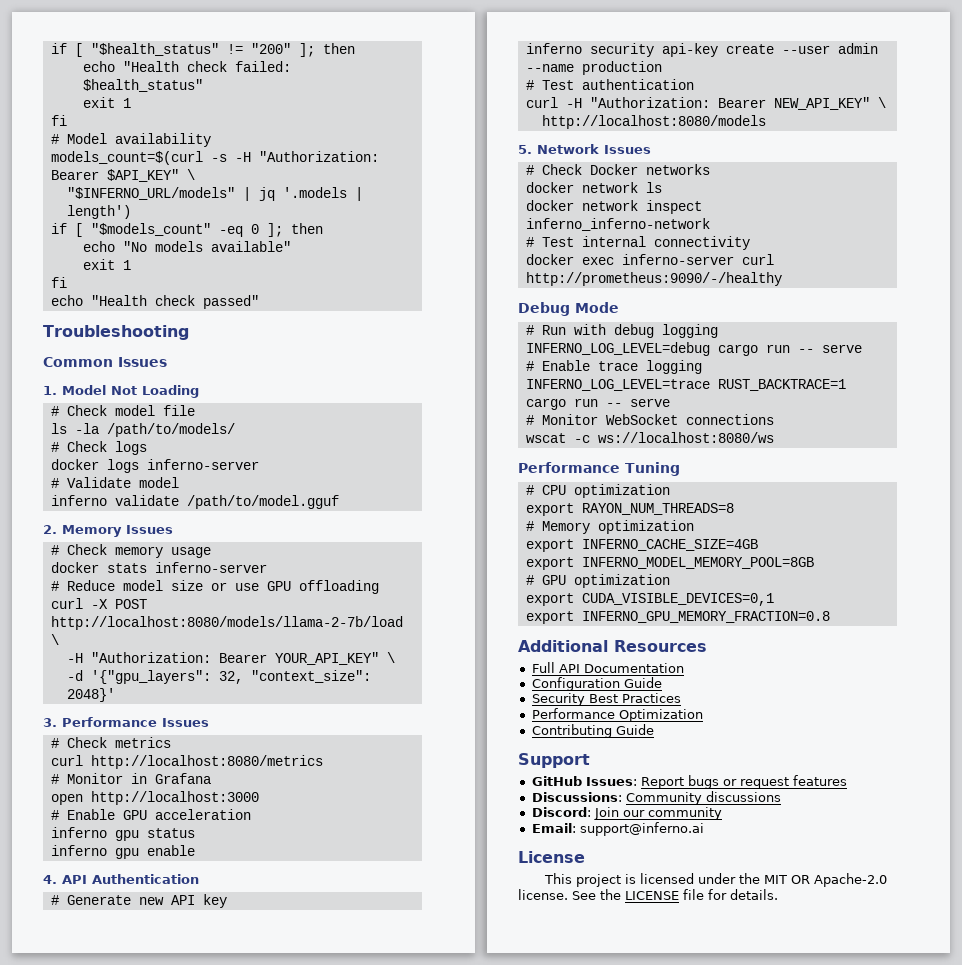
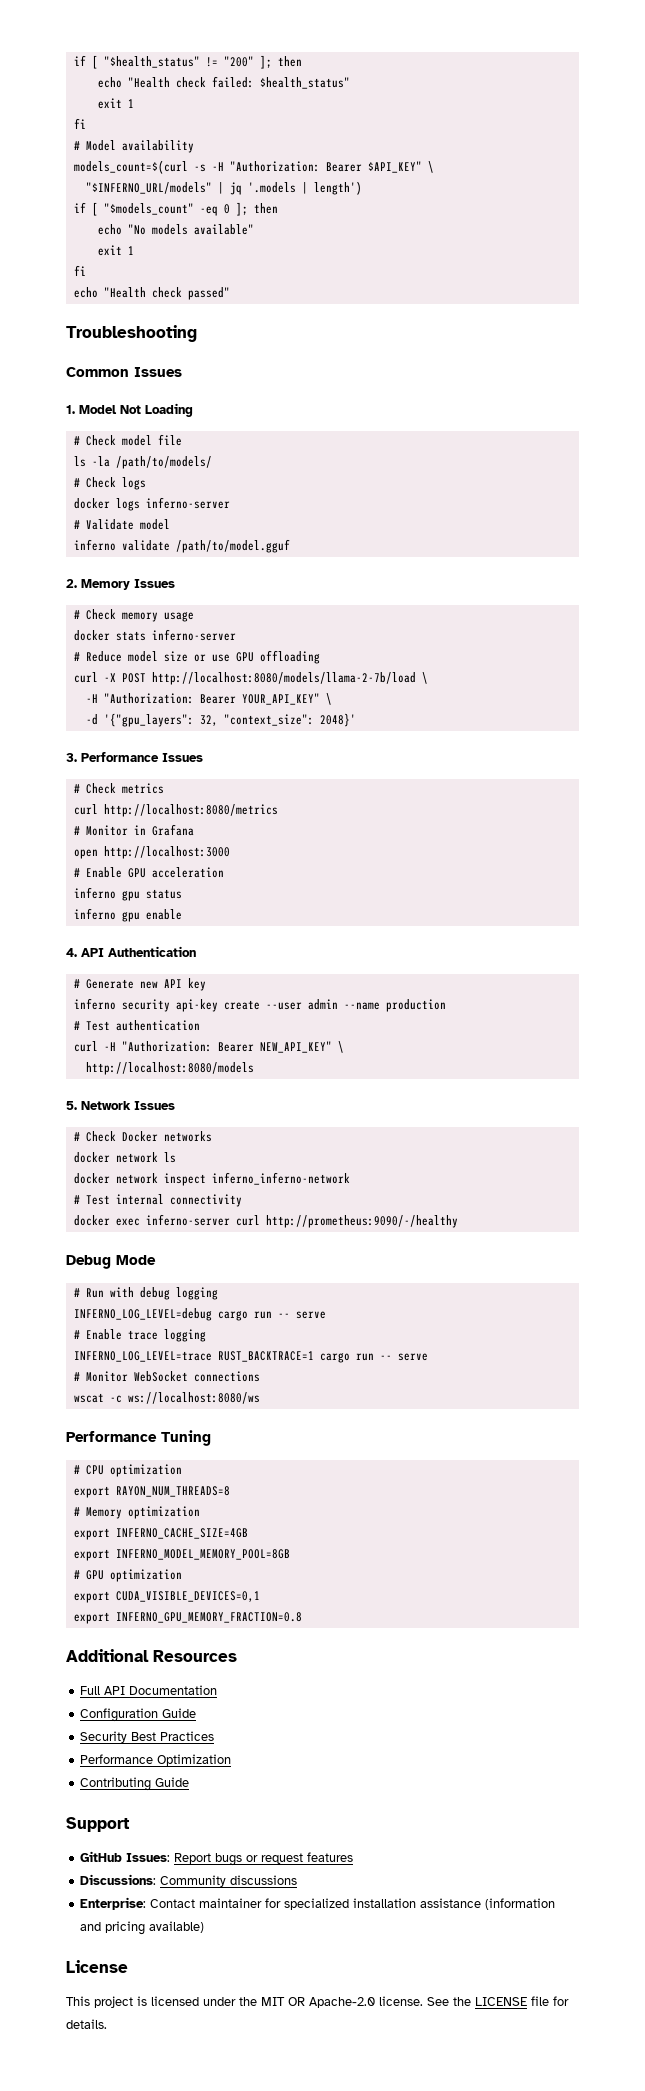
- Discord: Join our community
- Email: support@inferno.ai
+ Enterprise: Contact maintainer for specialized installation assistance (information and pricing available)

